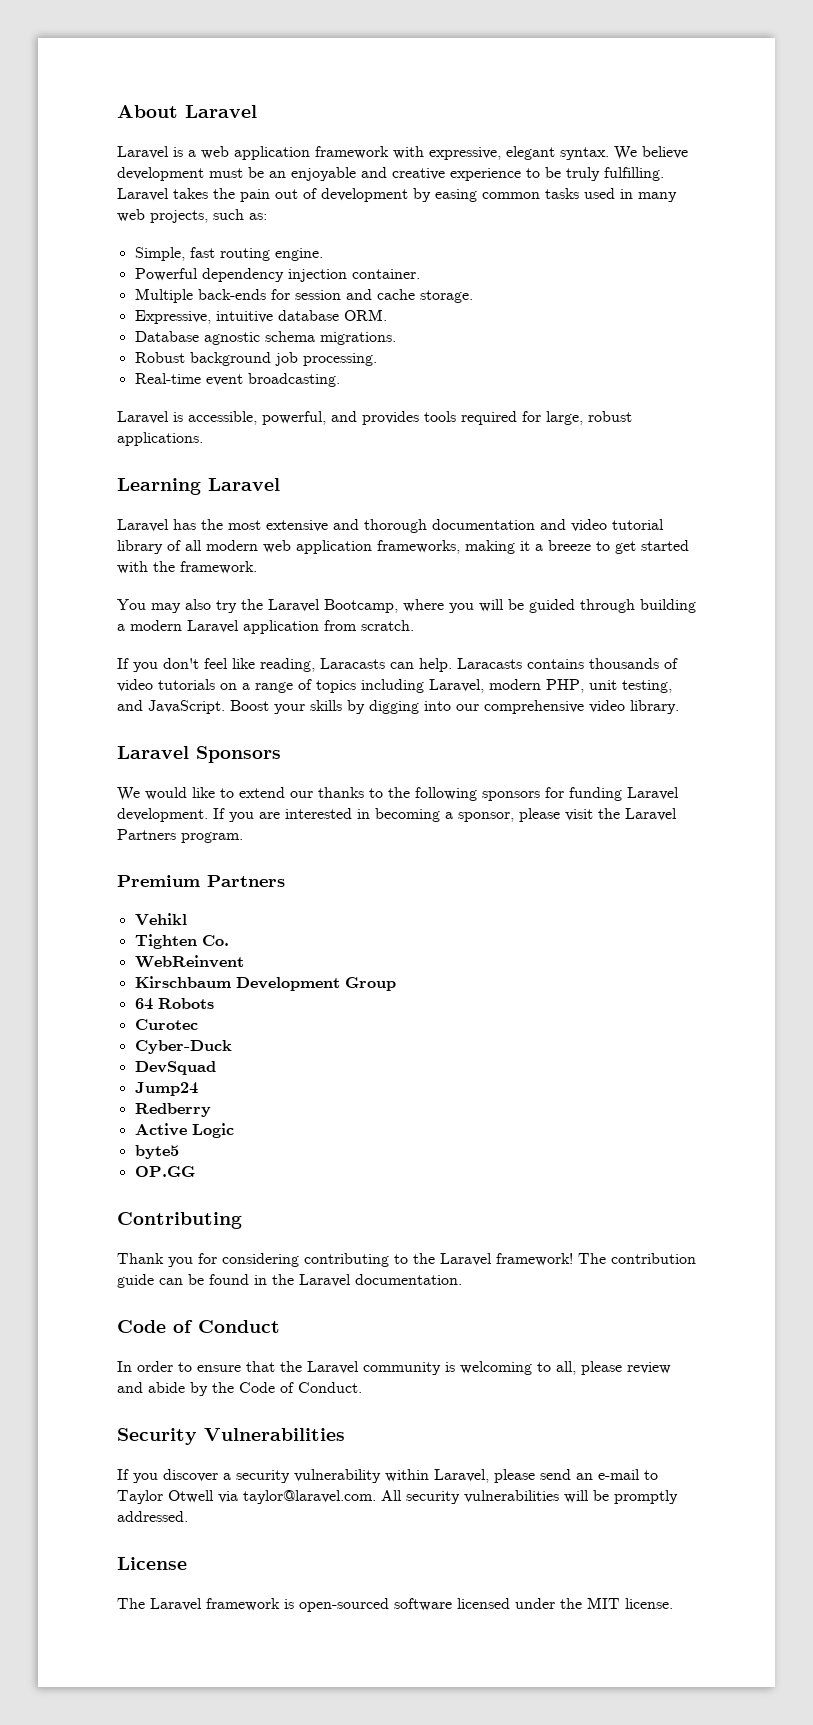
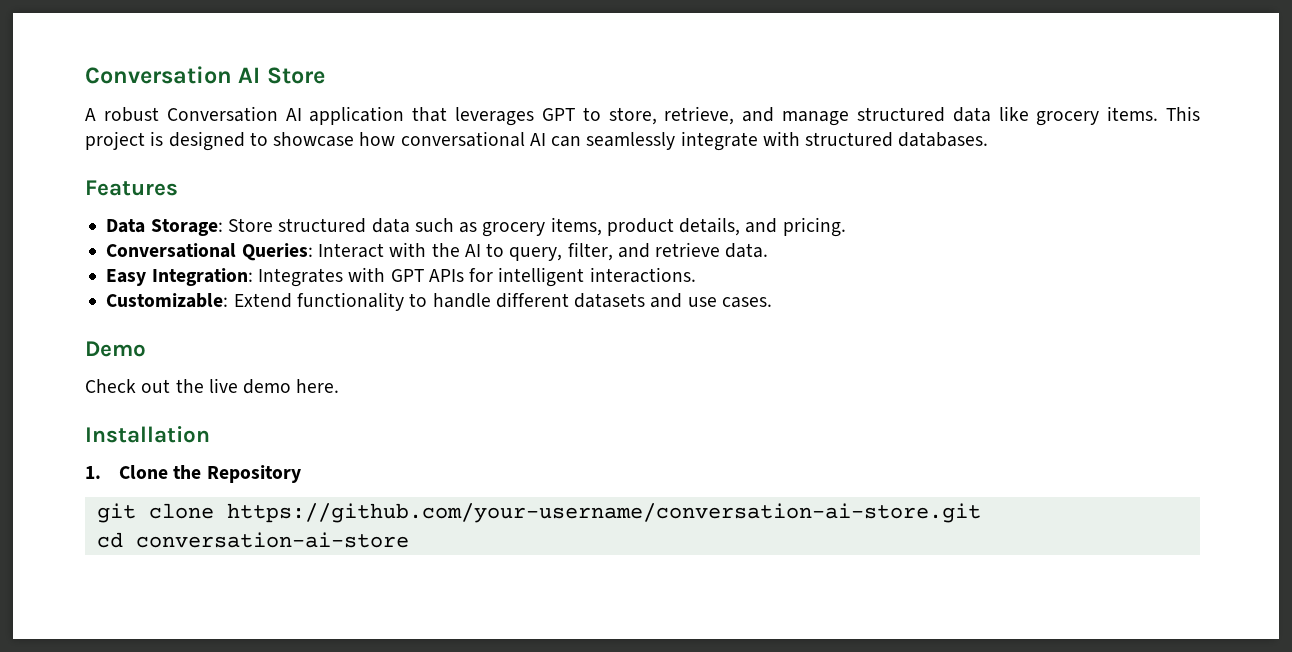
- About Laravel
- Laravel is a web application framework with expressive, elegant syntax. We believe development must be an enjoyable and creative experience to be truly fulfilling. Laravel takes the pain out of development by easing common tasks used in many web projects, such as:
- Simple, fast routing engine.
- Powerful dependency injection container.
- Multiple back-ends for session and cache storage.
- Expressive, intuitive database ORM.
- Database agnostic schema migrations.
- Robust background job processing.
- Real-time event broadcasting.
- Laravel is accessible, powerful, and provides tools required for large, robust applications.
- Learning Laravel
- Laravel has the most extensive and thorough documentation and video tutorial library of all modern web application frameworks, making it a breeze to get started with the framework.
- You may also try the Laravel Bootcamp, where you will be guided through building a modern Laravel application from scratch.
- If you don't feel like reading, Laracasts can help. Laracasts contains thousands of video tutorials on a range of topics including Laravel, modern PHP, unit testing, and JavaScript. Boost your skills by digging into our comprehensive video library.
- Laravel Sponsors
- We would like to extend our thanks to the following sponsors for funding Laravel development. If you are interested in becoming a sponsor, please visit the Laravel Partners program.
- Premium Partners
- Vehikl
- Tighten Co.
- WebReinvent
- Kirschbaum Development Group
- 64 Robots
- Curotec
- Cyber-Duck
- DevSquad
- Jump24
- Redberry
- Active Logic
- byte5
- OP.GG
- Contributing
- Thank you for considering contributing to the Laravel framework! The contribution guide can be found in the Laravel documentation.
- Code of Conduct
- In order to ensure that the Laravel community is welcoming to all, please review and abide by the Code of Conduct.
- Security Vulnerabilities
- If you discover a security vulnerability within Laravel, please send an e-mail to Taylor Otwell via taylor@laravel.com. All security vulnerabilities will be promptly addressed.
- License
- The Laravel framework is open-sourced software licensed under the MIT license.
+ Conversation AI Store
+ A robust Conversation AI application that leverages GPT to store, retrieve, and manage structured data like grocery items. This project is designed to showcase how conversational AI can seamlessly integrate with structured databases.
+ Features
+ Data Storage: Store structured data such as grocery items, product details, and pricing.
+ Conversational Queries: Interact with the AI to query, filter, and retrieve data.
+ Easy Integration: Integrates with GPT APIs for intelligent interactions.
+ Customizable: Extend functionality to handle different datasets and use cases.
+ Demo
+ Check out the live demo here.
+ Installation
+ 1. Clone the Repository
+ git clone https://github.com/your-username/conversation-ai-store.git
+ cd conversation-ai-store

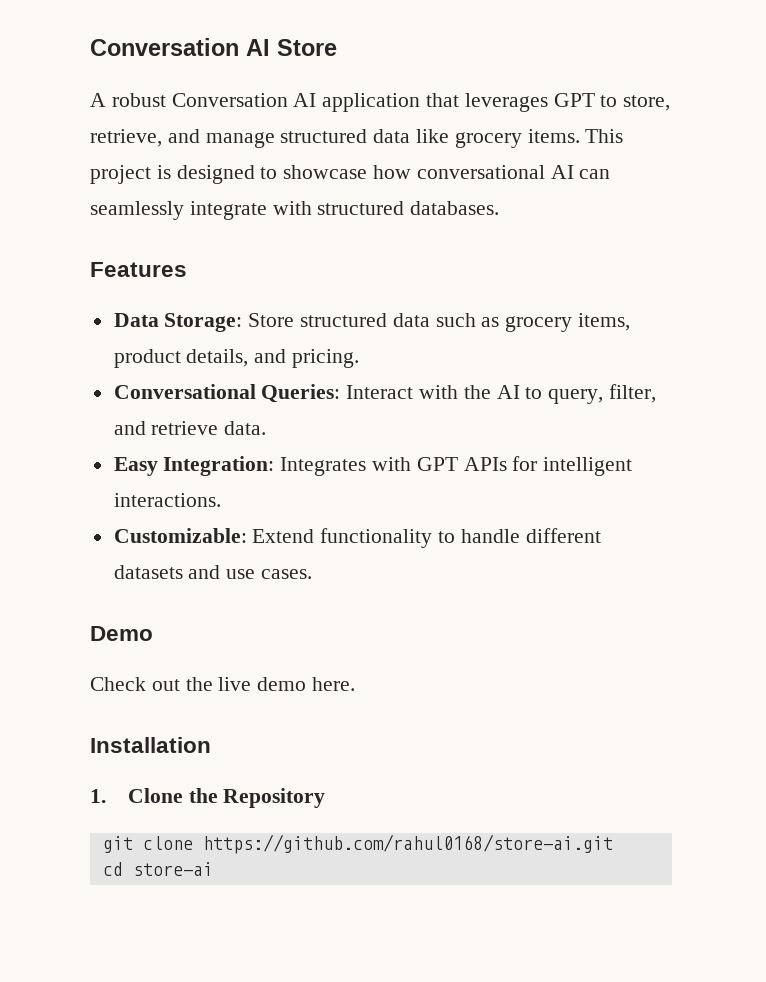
- git clone https://github.com/your-username/conversation-ai-store.git
+ git clone https://github.com/rahul0168/store-ai.git
- cd conversation-ai-store
+ cd store-ai

